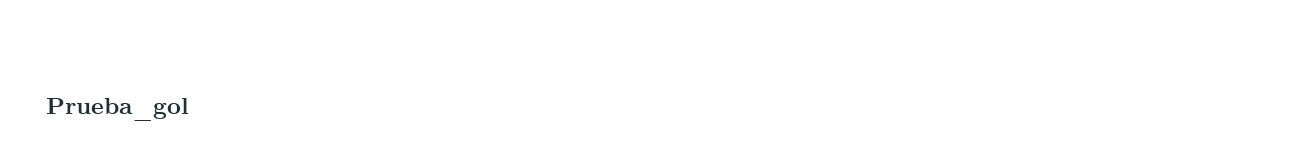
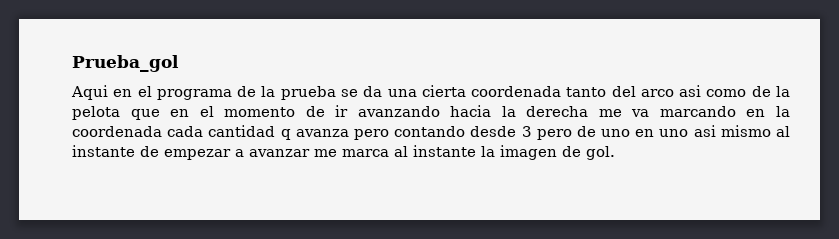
+ Aqui en el programa de la prueba se da una cierta coordenada tanto del arco asi como de la pelota que en el momento de ir avanzando hacia la derecha me va marcando en la coordenada cada cantidad q avanza pero contando desde 3 pero de uno en uno asi mismo al instante de empezar a avanzar me marca al instante la imagen de gol.

